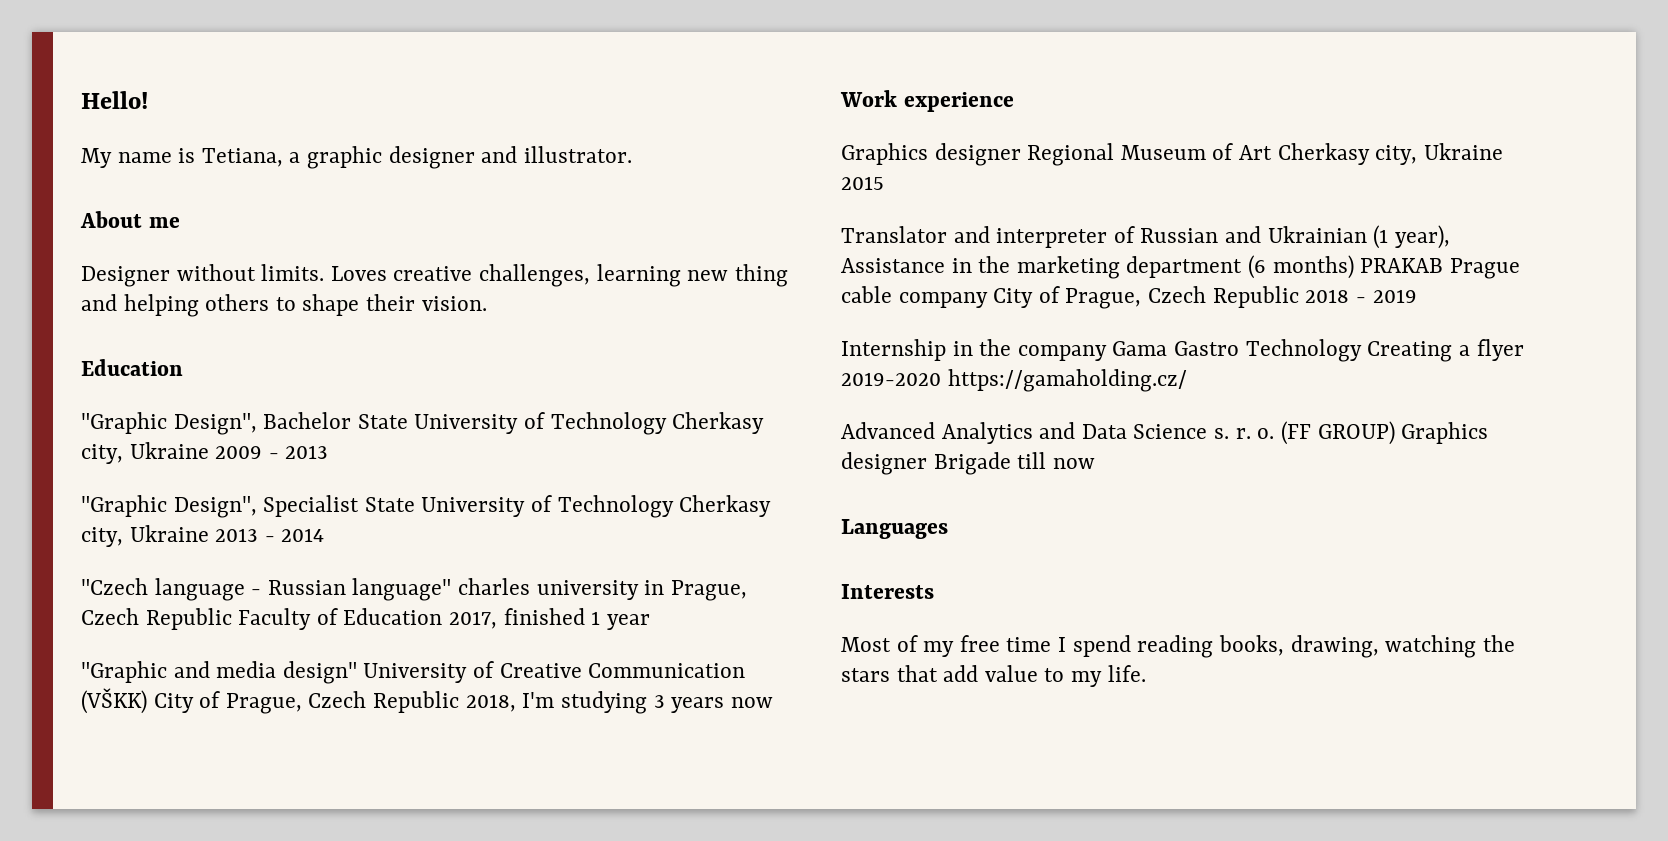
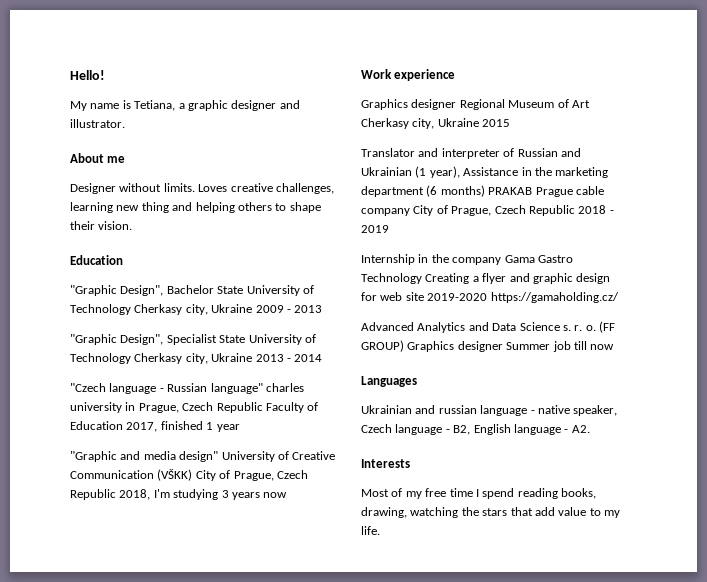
- Internship in the company Gama Gastro Technology Creating a flyer 2019-2020 https://gamaholding.cz/
+ Internship in the company Gama Gastro Technology Creating a flyer and graphic design for web site 2019-2020 https://gamaholding.cz/
- (FF GROUP) Graphics designer Brigade till now
+ (FF GROUP) Graphics designer Summer job till now
+ Ukrainian and russian language - native speaker, Czech language - B2, English language - A2.

